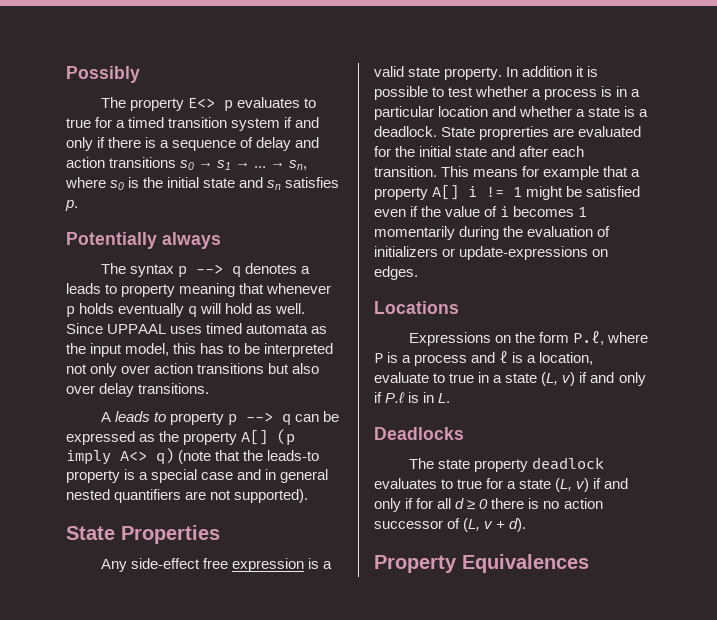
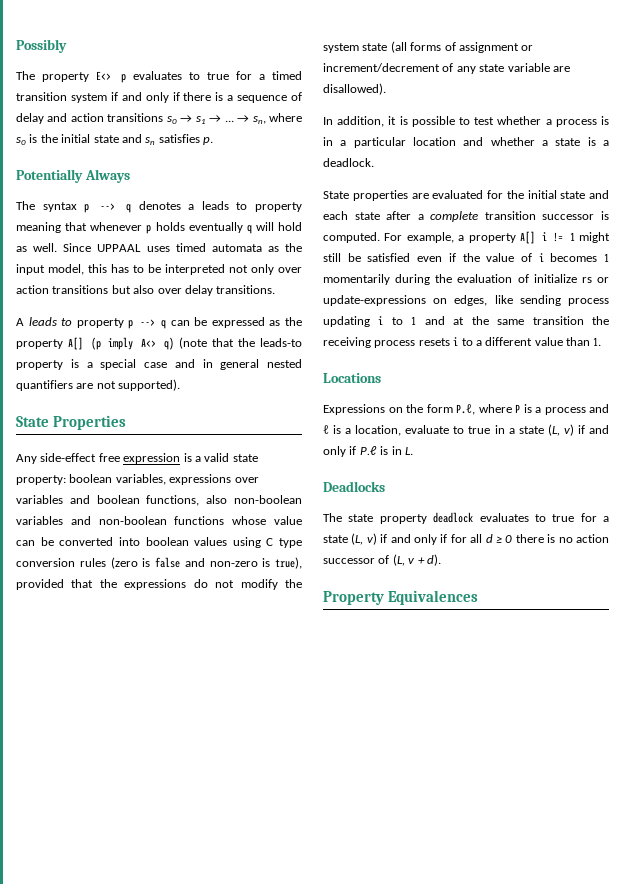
- Potentially always
+ Potentially Always
- Any side-effect free expression is a valid state property. In addition it is possible to test whether a process is in a particular location and whether a state is a deadlock. State proprerties are evaluated for the initial state and after each transition. This means for example that a property A[] i != 1 might be satisfied even if the value of i becomes 1 momentarily during the evaluation of initializers or update-expressions on edges.
+ Any side-effect free expression is a valid state property: boolean variables, expressions over variables and boolean functions, also non-boolean variables and non-boolean functions whose value can be converted into boolean values using C type conversion rules (zero is false and non-zero is true), provided that the expressions do not modify the system state (all forms of assignment or increment/decrement of any state variable are disallowed).
+ In addition, it is possible to test whether a process is in a particular location and whether a state is a deadlock.
+ State properties are evaluated for the initial state and each state after a complete transition successor is computed. For example, a property A[] i != 1 might still be satisfied even if the value of i becomes 1 momentarily during the evaluation of initialize rs or update-expressions on edges, like sending process updating i to 1 and at the same transition the receiving process resets i to a different value than 1.

